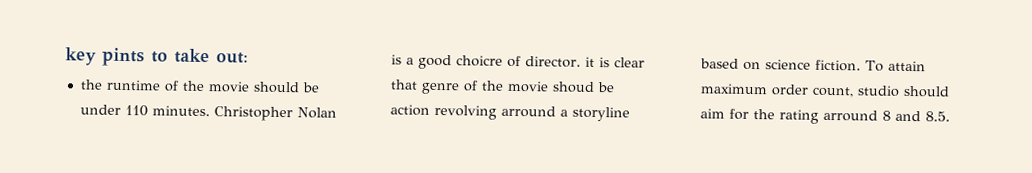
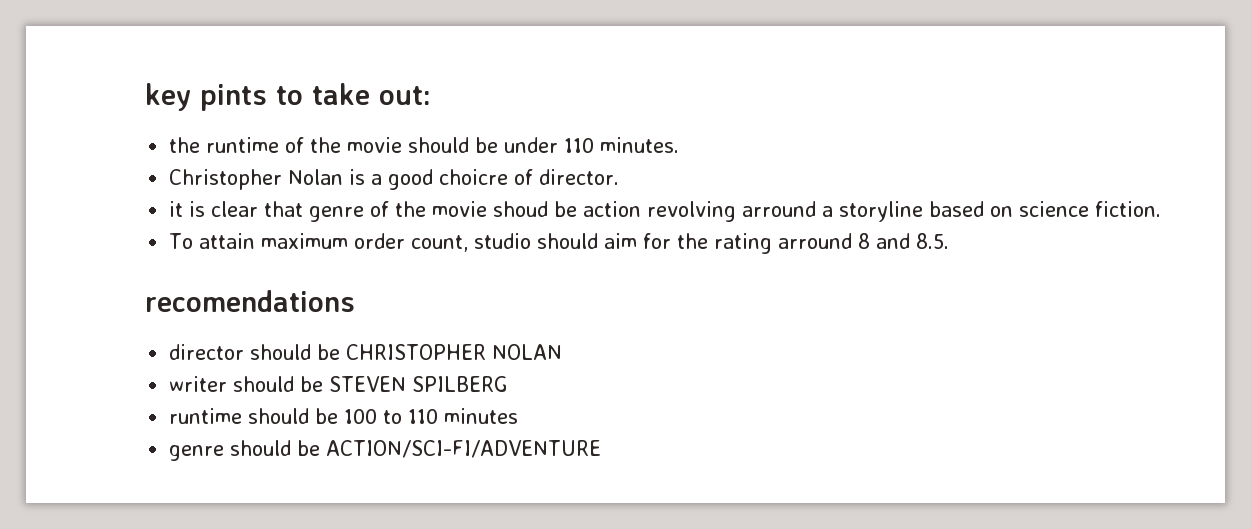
- the runtime of the movie should be under 110 minutes. Christopher Nolan is a good choicre of director. it is clear that genre of the movie shoud be action revolving arround a storyline based on science fiction. To attain maximum order count, studio should aim for the rating arround 8 and 8.5.
+ the runtime of the movie should be under 110 minutes.
+ Christopher Nolan is a good choicre of director.
+ it is clear that genre of the movie shoud be action revolving arround a storyline based on science fiction.
+ To attain maximum order count, studio should aim for the rating arround 8 and 8.5.
+ recomendations
+ director should be CHRISTOPHER NOLAN
+ writer should be STEVEN SPILBERG
+ runtime should be 100 to 110 minutes
+ genre should be ACTION/SCI-FI/ADVENTURE

